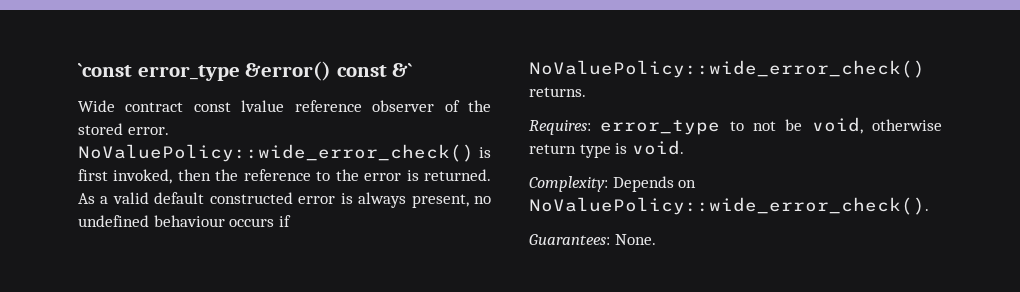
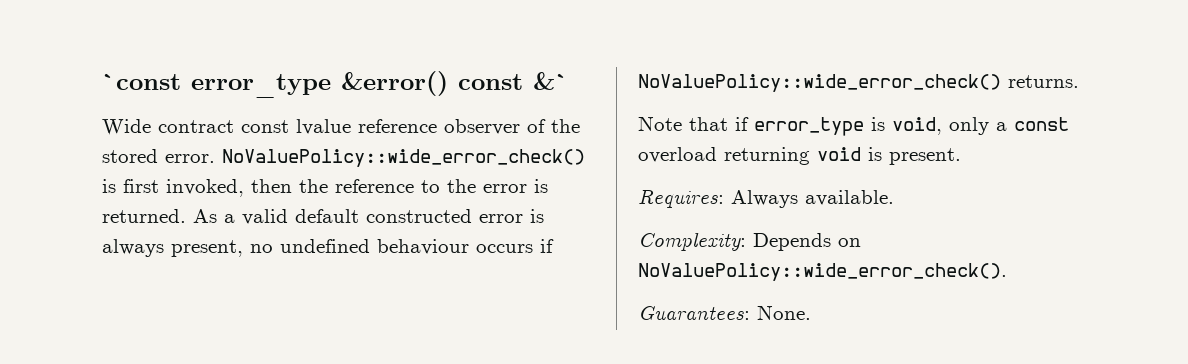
- Requires: error_type to not be void, otherwise return type is void.
+ Note that if error_type is void, only a const overload returning void is present.
+ Requires: Always available.

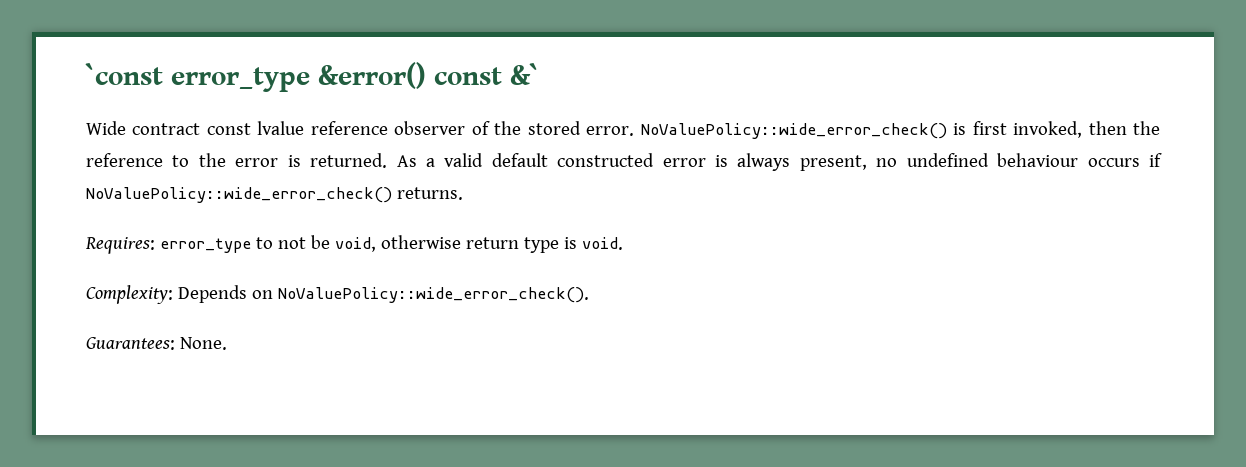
- Note that if error_type is void, only a const overload returning void is present.
- Requires: Always available.
+ Requires: error_type to not be void, otherwise return type is void.

